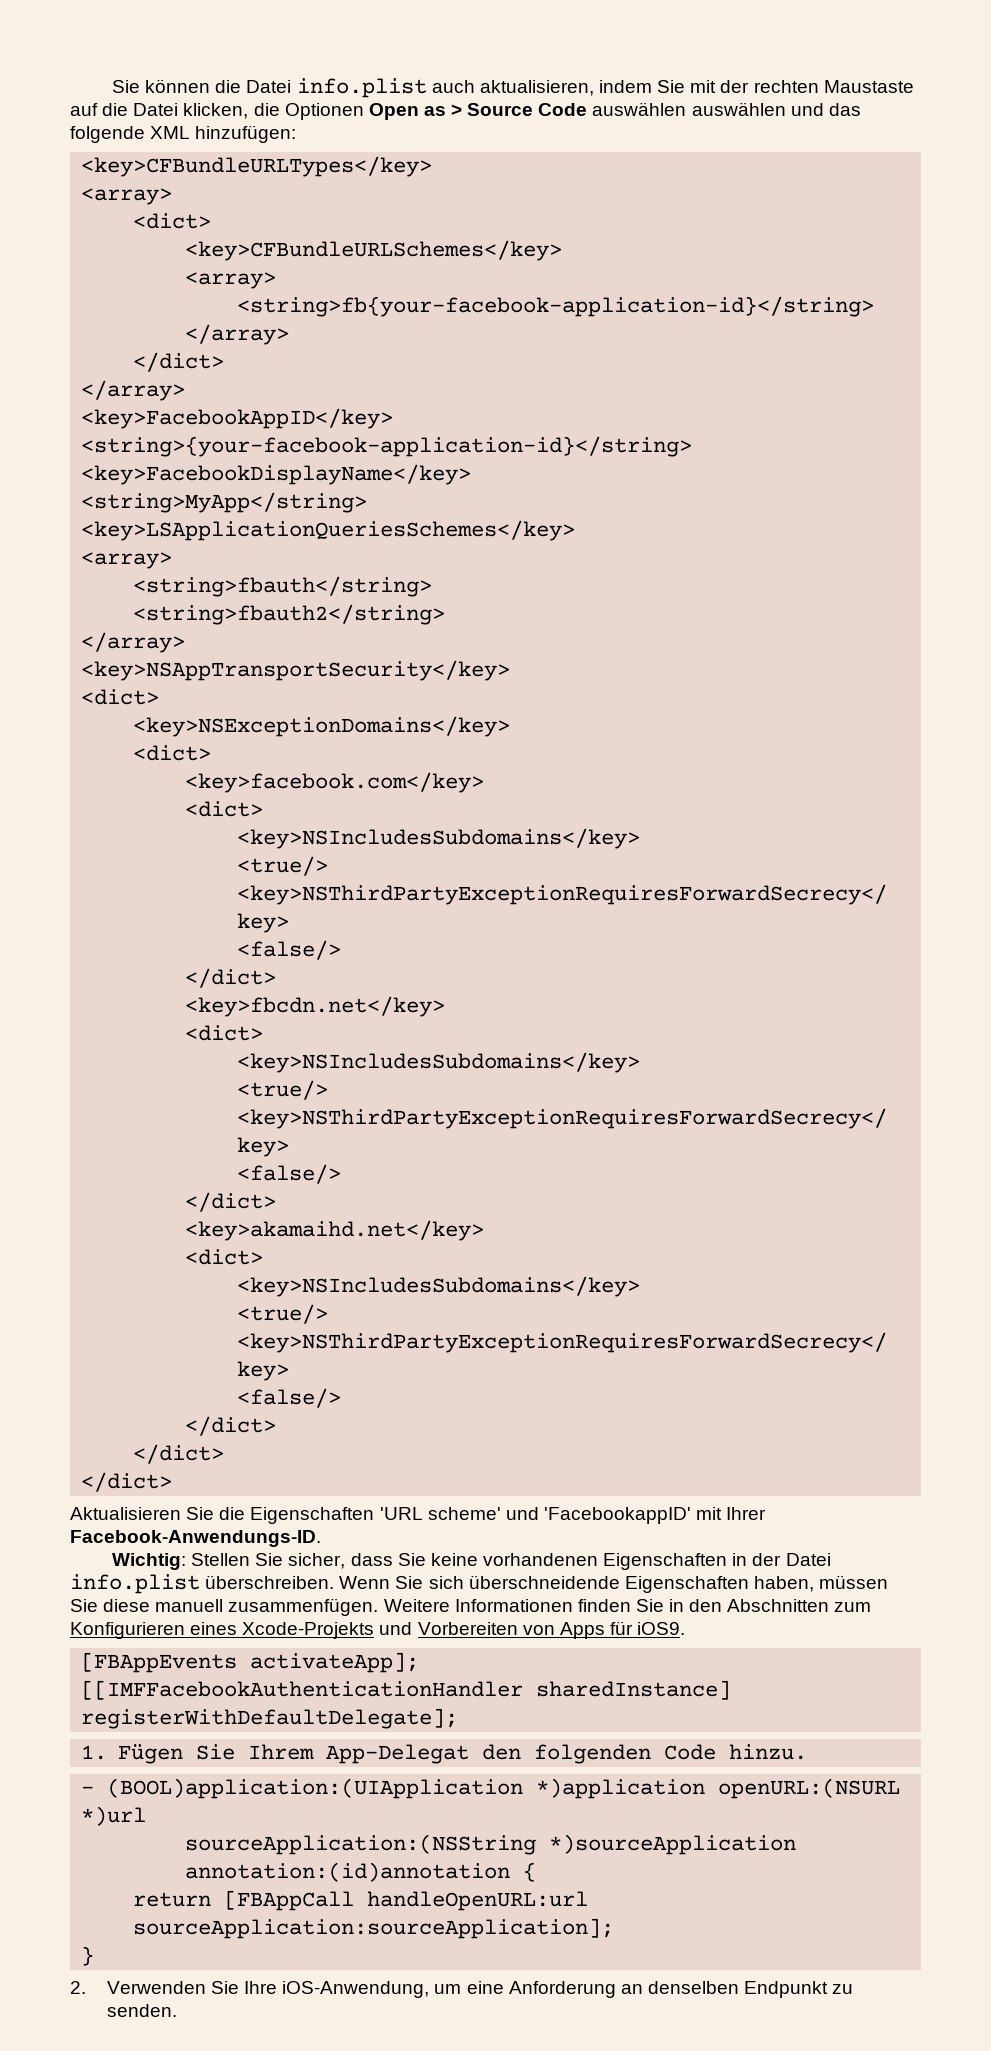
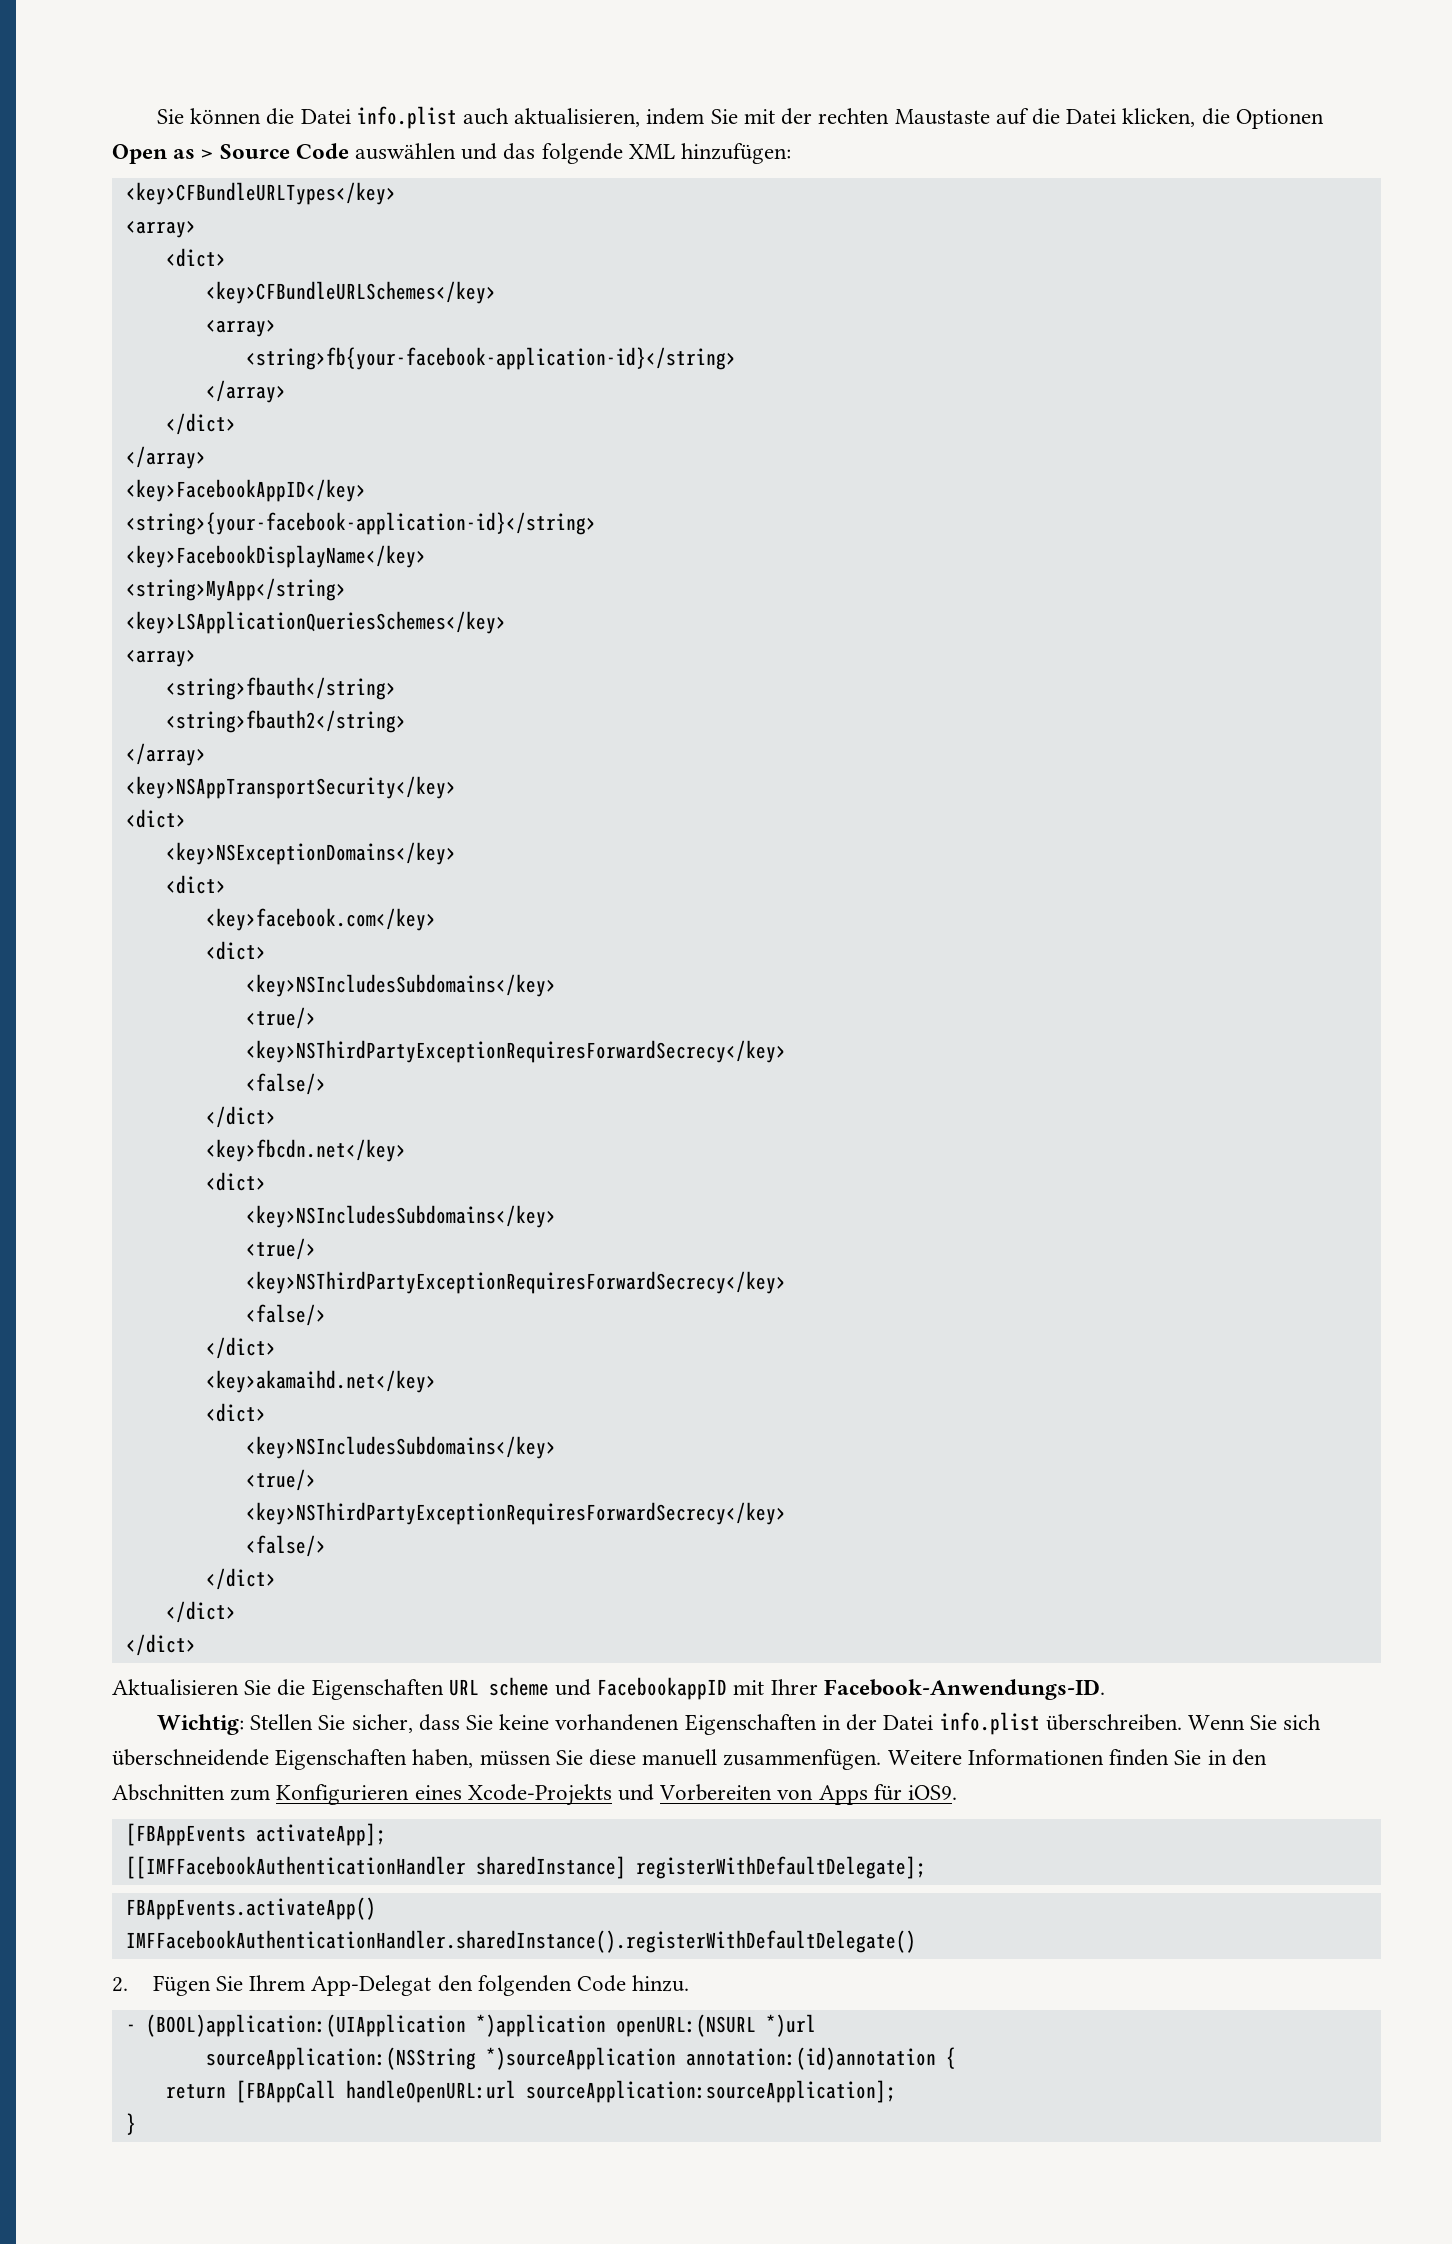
- Sie können die Datei info.plist auch aktualisieren, indem Sie mit der rechten Maustaste auf die Datei klicken, die Optionen Open as > Source Code auswählen auswählen und das folgende XML hinzufügen:
+ Sie können die Datei info.plist auch aktualisieren, indem Sie mit der rechten Maustaste auf die Datei klicken, die Optionen Open as > Source Code auswählen und das folgende XML hinzufügen:
- Aktualisieren Sie die Eigenschaften 'URL scheme' und 'FacebookappID' mit Ihrer Facebook-Anwendungs-ID.
+ Aktualisieren Sie die Eigenschaften URL scheme und FacebookappID mit Ihrer Facebook-Anwendungs-ID.
- 1. Fügen Sie Ihrem App-Delegat den folgenden Code hinzu.
+ FBAppEvents.activateApp()
+ IMFFacebookAuthenticationHandler.sharedInstance().registerWithDefaultDelegate()
+ 2. Fügen Sie Ihrem App-Delegat den folgenden Code hinzu.
- 2. Verwenden Sie Ihre iOS-Anwendung, um eine Anforderung an denselben Endpunkt zu senden.

